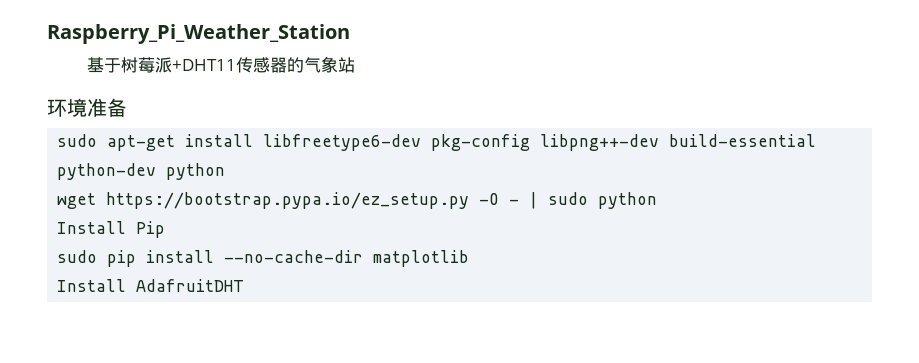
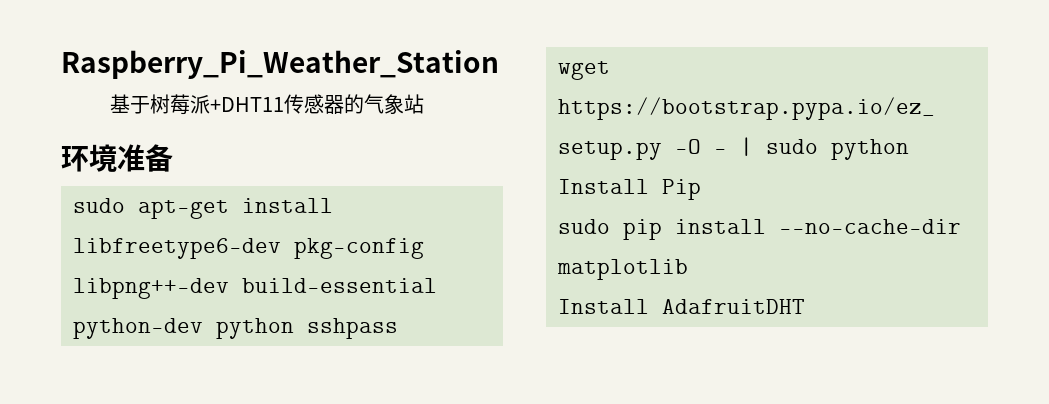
- sudo apt-get install libfreetype6-dev pkg-config libpng++-dev build-essential python-dev python
+ sudo apt-get install libfreetype6-dev pkg-config libpng++-dev build-essential python-dev python sshpass

